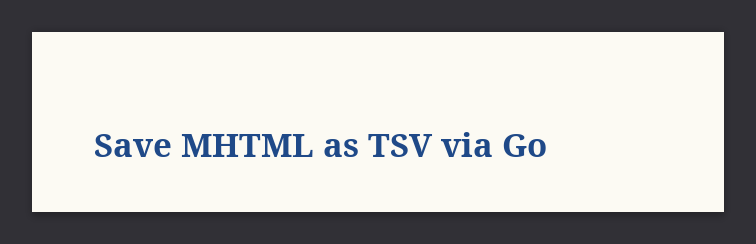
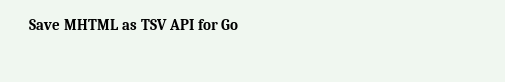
- Save MHTML as TSV via Go
+ Save MHTML as TSV API for Go

